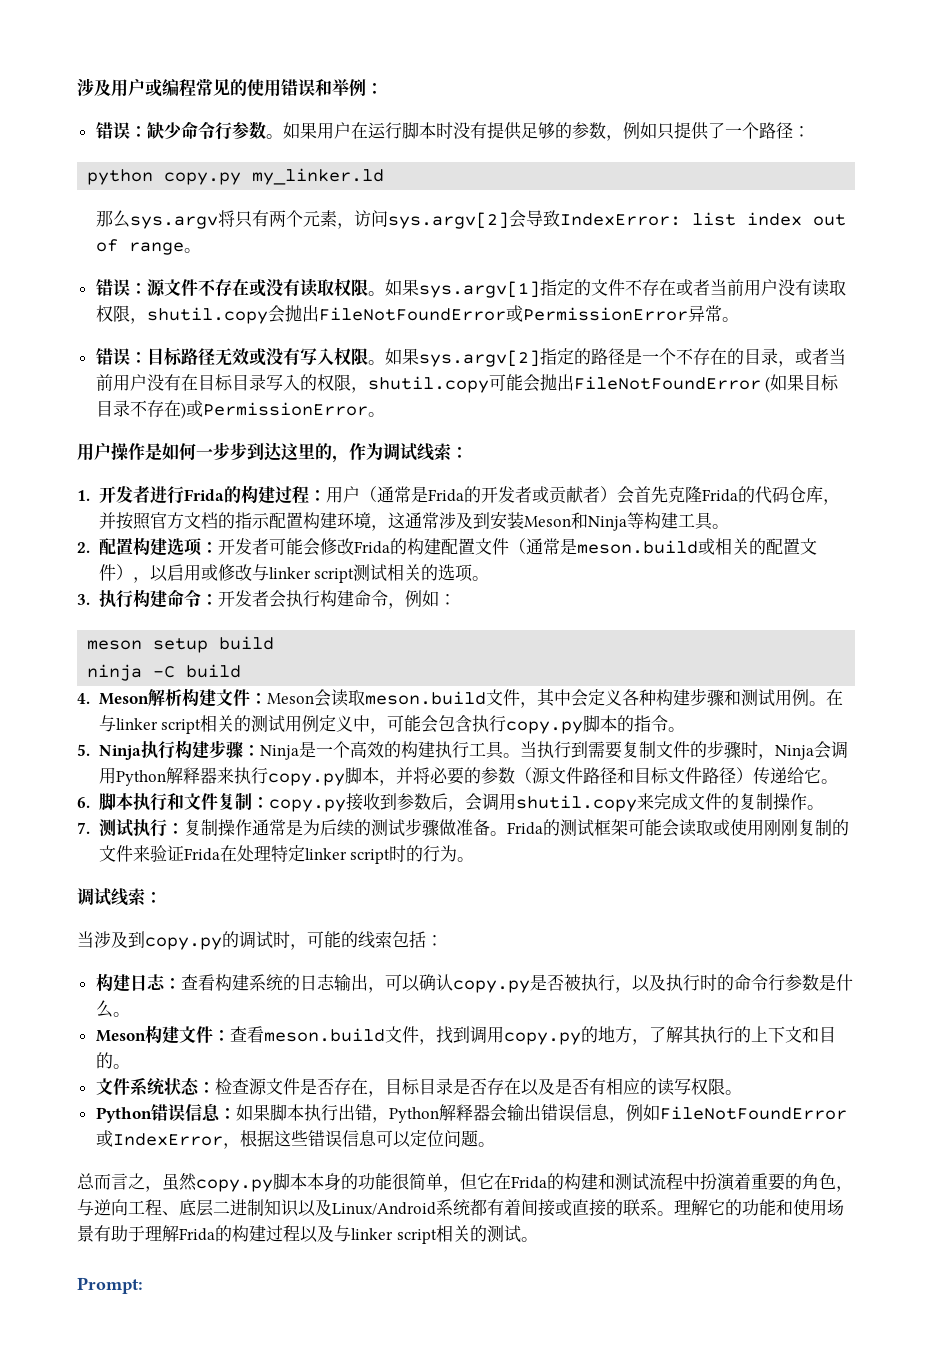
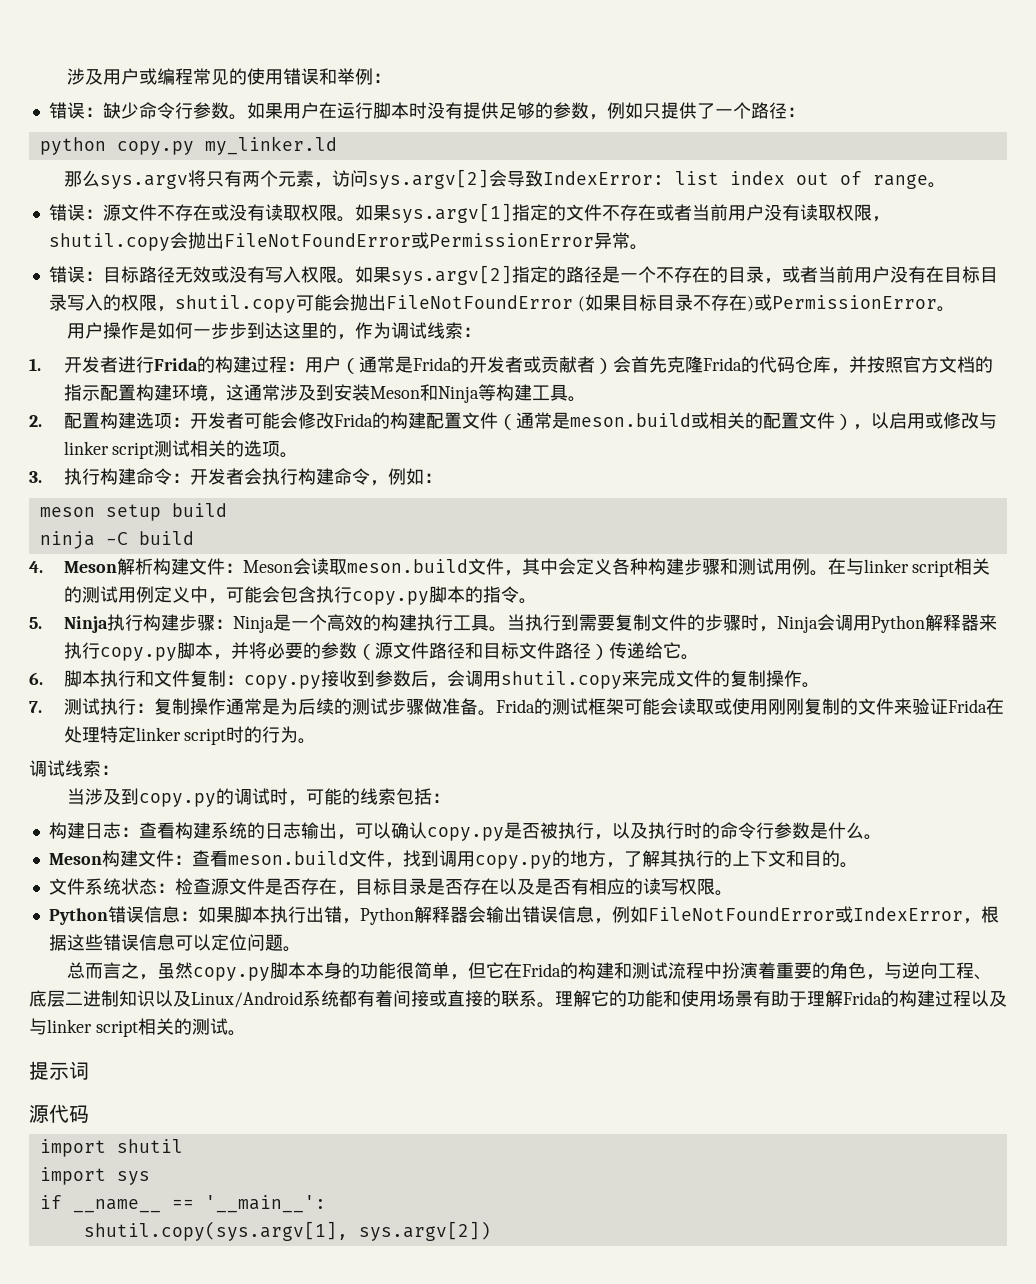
- Prompt:
+ 提示词
+ 源代码
+ import shutil
+ import sys
+ if __name__ == '__main__':
+ shutil.copy(sys.argv[1], sys.argv[2])

